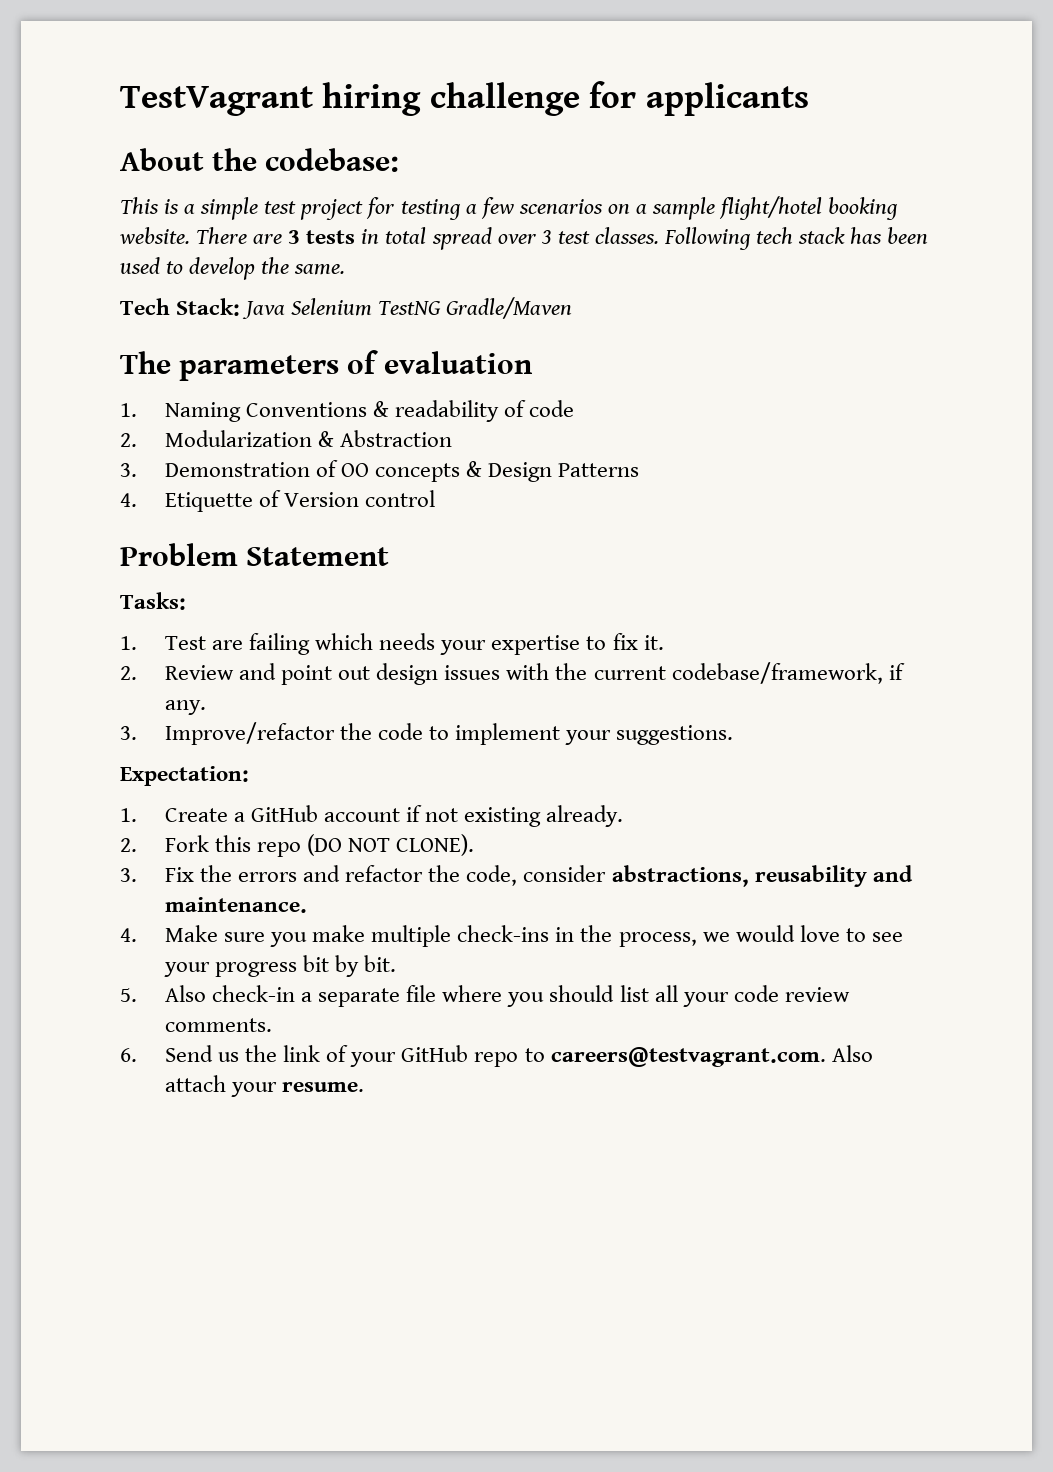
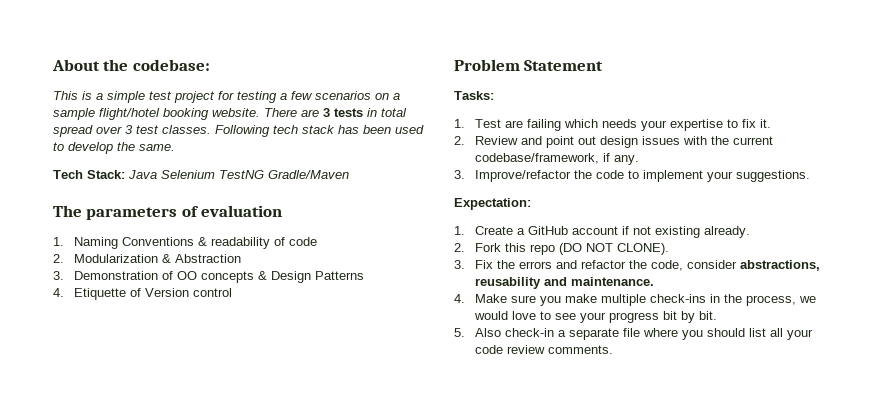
- TestVagrant hiring challenge for applicants
- 6. Send us the link of your GitHub repo to careers@testvagrant.com. Also attach your resume.

